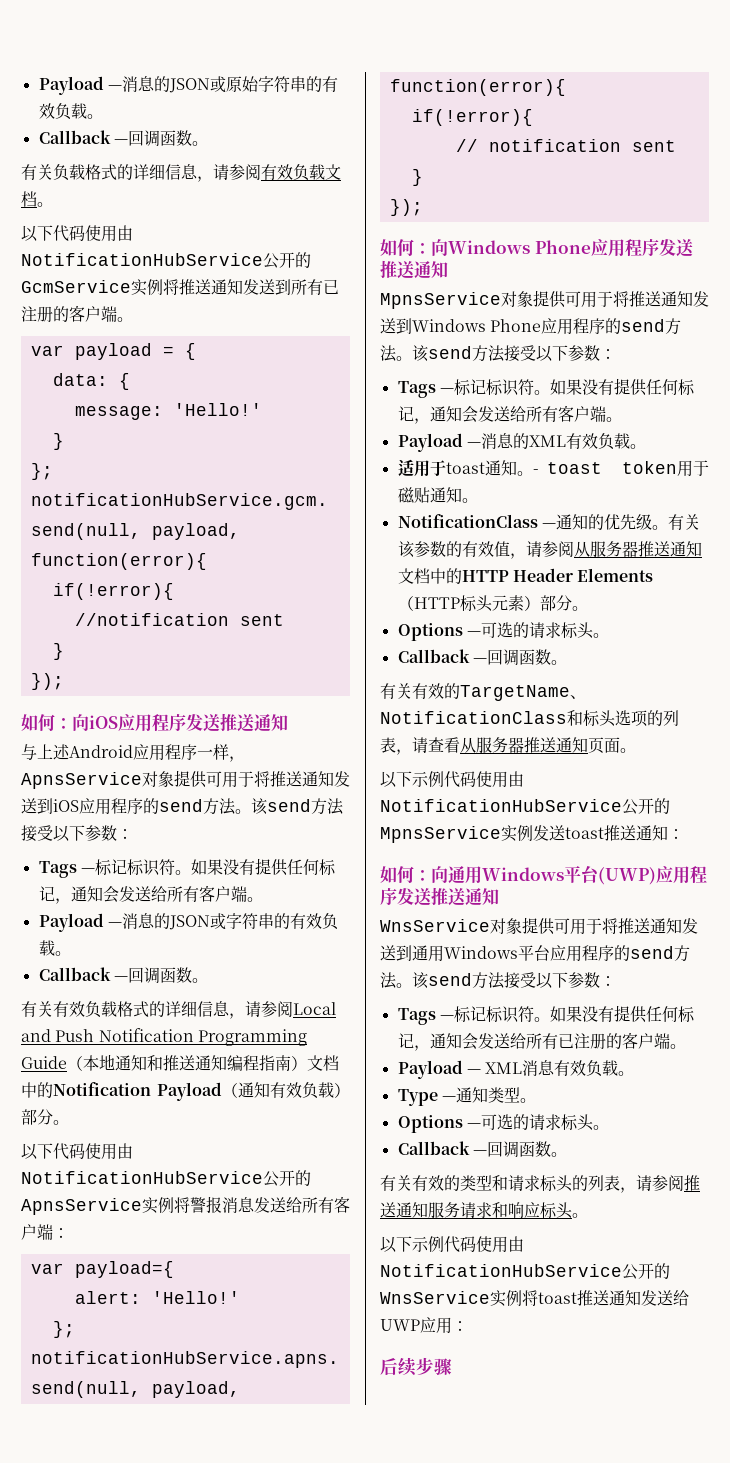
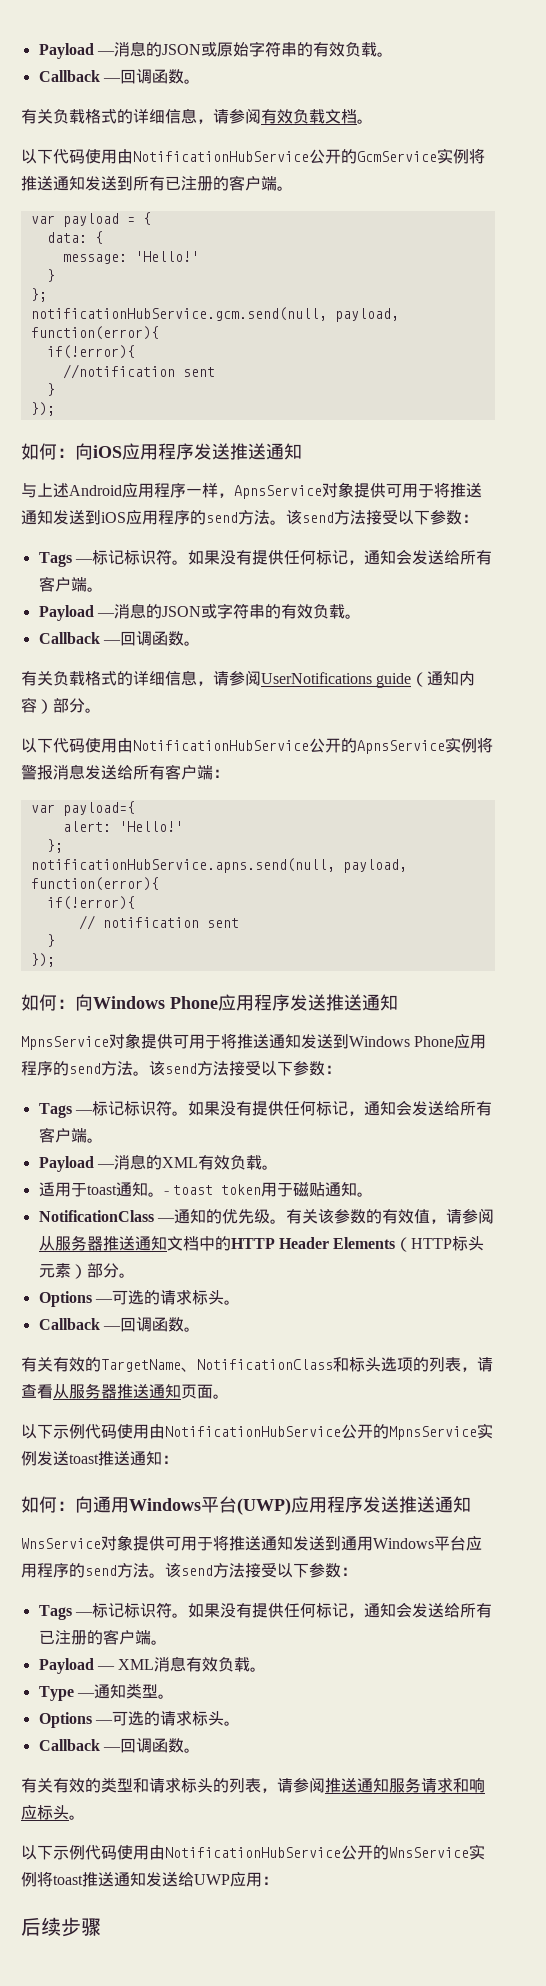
- 有关有效负载格式的详细信息，请参阅Local and Push Notification Programming Guide（本地通知和推送通知编程指南）文档中的Notification Payload（通知有效负载）部分。
+ 有关负载格式的详细信息，请参阅UserNotifications guide（通知内容）部分。

